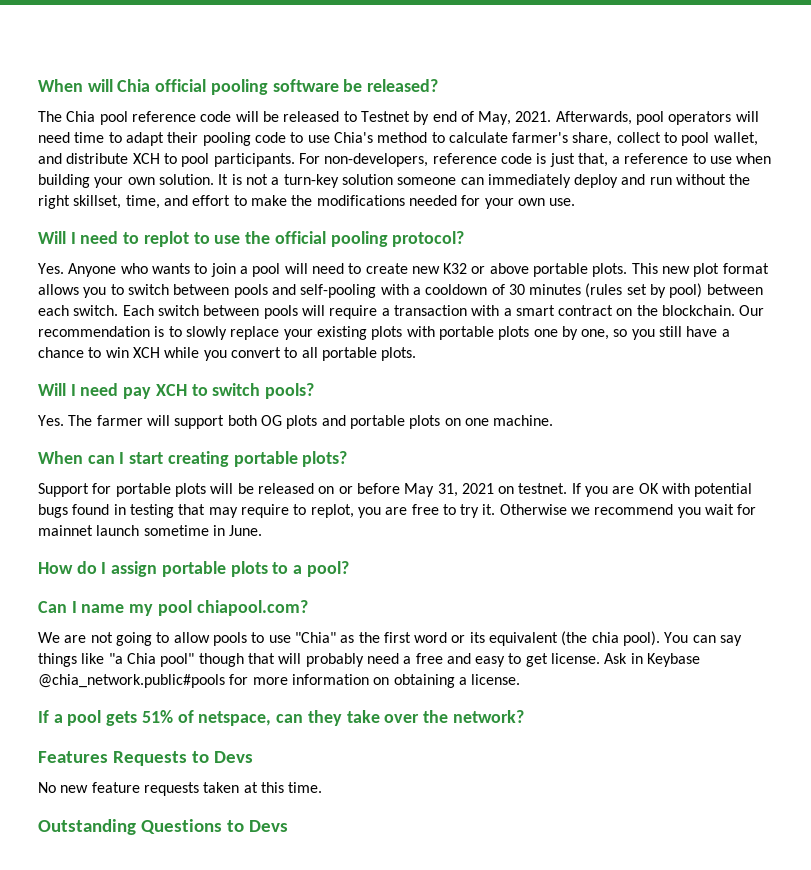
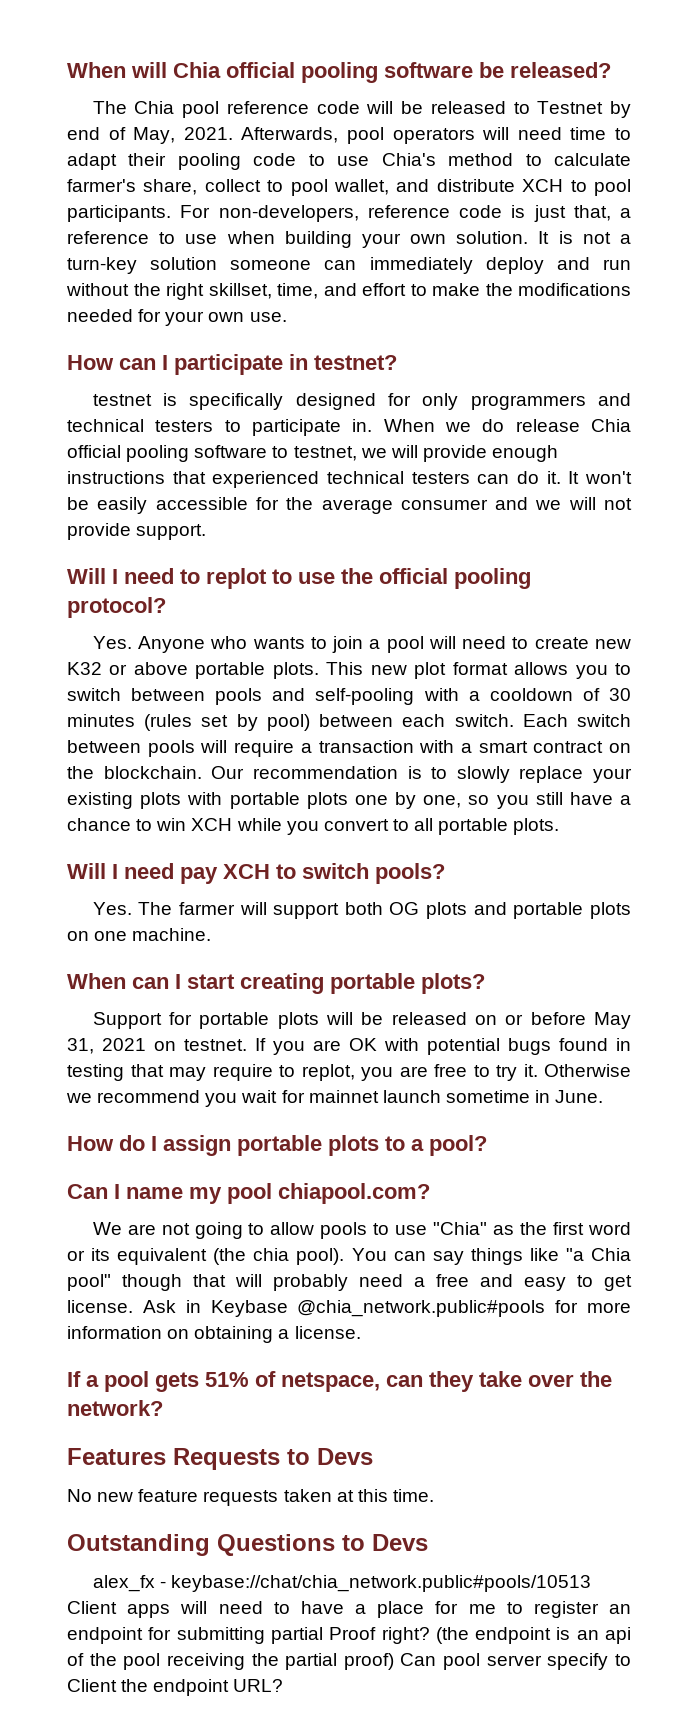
+ How can I participate in testnet?
+ testnet is specifically designed for only programmers and technical testers to participate in. When we do release Chia official pooling software to testnet, we will provide enough instructions that experienced technical testers can do it. It won't be easily accessible for the average consumer and we will not provide support.
+ alex_fx - keybase://chat/chia_network.public#pools/10513 Client apps will need to have a place for me to register an endpoint for submitting partial Proof right? (the endpoint is an api of the pool receiving the partial proof) Can pool server specify to Client the endpoint URL?

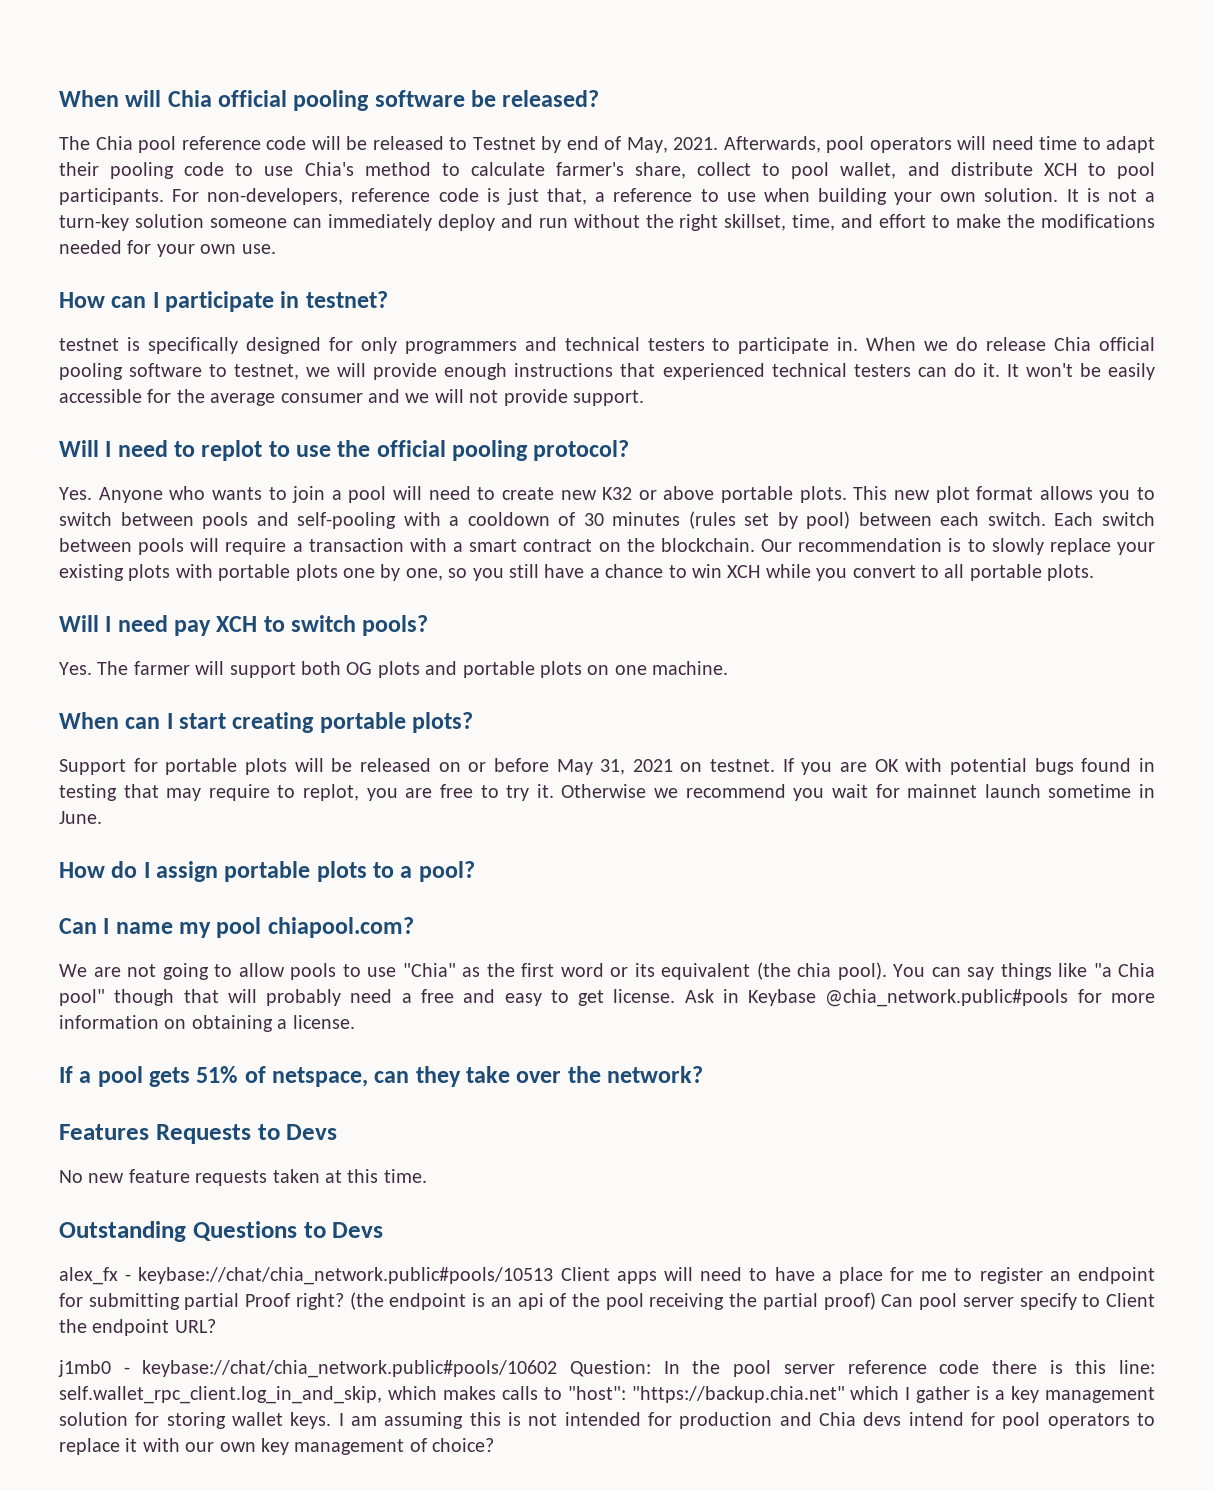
+ j1mb0 - keybase://chat/chia_network.public#pools/10602 Question: In the pool server reference code there is this line: self.wallet_rpc_client.log_in_and_skip, which makes calls to "host": "https://backup.chia.net" which I gather is a key management solution for storing wallet keys. I am assuming this is not intended for production and Chia devs intend for pool operators to replace it with our own key management of choice?

